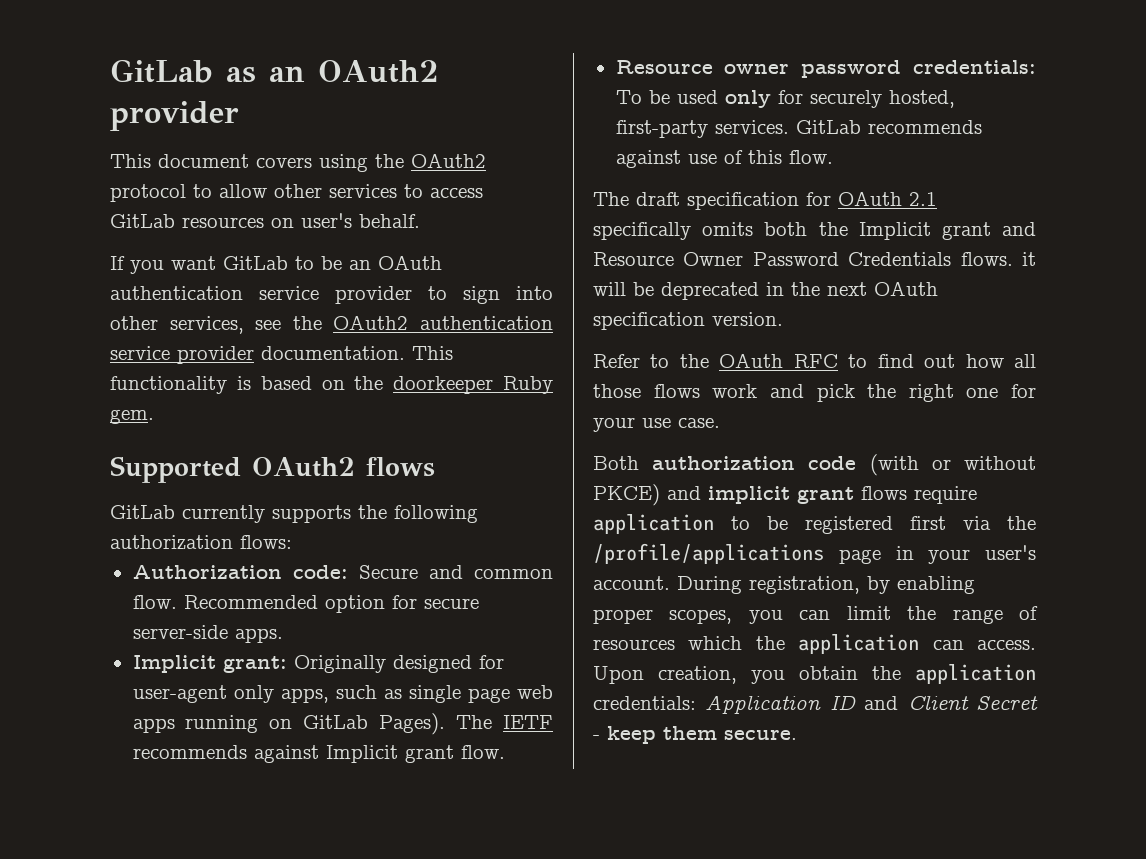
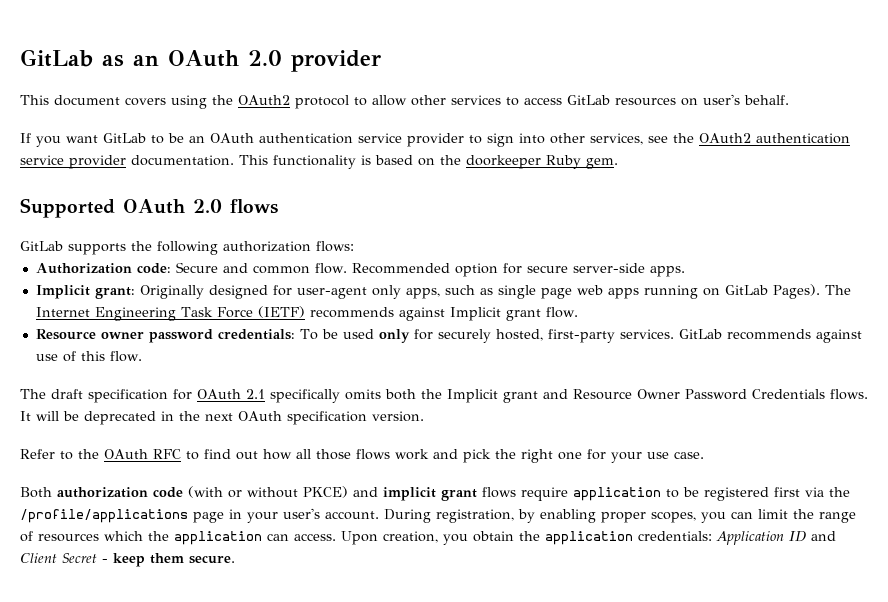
- GitLab as an OAuth2 provider
+ GitLab as an OAuth 2.0 provider
- Supported OAuth2 flows
+ Supported OAuth 2.0 flows
- GitLab currently supports the following authorization flows:
+ GitLab supports the following authorization flows:
- The IETF recommends against Implicit grant flow.
+ The Internet Engineering Task Force (IETF) recommends against Implicit grant flow.
- The draft specification for OAuth 2.1 specifically omits both the Implicit grant and Resource Owner Password Credentials flows. it will be deprecated in the next OAuth specification version.
+ The draft specification for OAuth 2.1 specifically omits both the Implicit grant and Resource Owner Password Credentials flows. It will be deprecated in the next OAuth specification version.

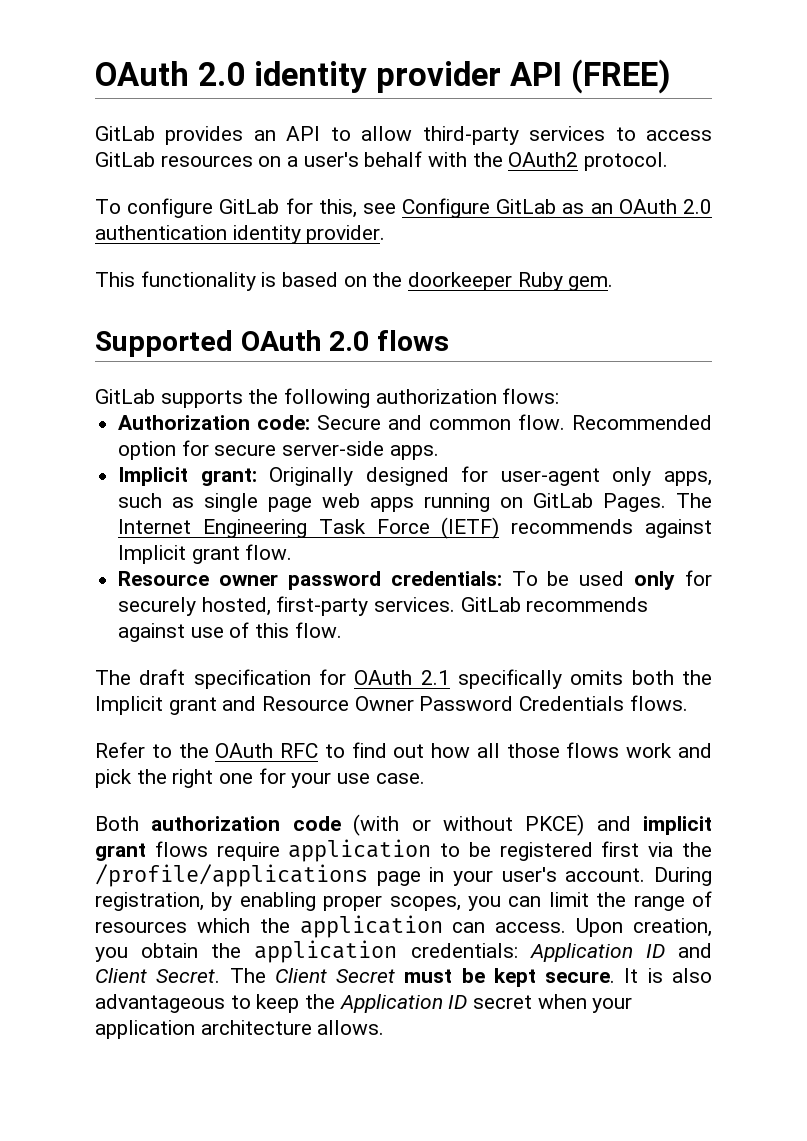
- GitLab as an OAuth 2.0 provider
- This document covers using the OAuth2 protocol to allow other services to access GitLab resources on user's behalf.
- If you want GitLab to be an OAuth authentication service provider to sign into other services, see the OAuth2 authentication service provider documentation. This functionality is based on the doorkeeper Ruby gem.
+ OAuth 2.0 identity provider API (FREE)
+ GitLab provides an API to allow third-party services to access GitLab resources on a user's behalf with the OAuth2 protocol.
+ To configure GitLab for this, see Configure GitLab as an OAuth 2.0 authentication identity provider.
+ This functionality is based on the doorkeeper Ruby gem.
- Implicit grant: Originally designed for user-agent only apps, such as single page web apps running on GitLab Pages).
+ Implicit grant: Originally designed for user-agent only apps, such as single page web apps running on GitLab Pages.
- It will be deprecated in the next OAuth specification version.
- Upon creation, you obtain the application credentials: Application ID and Client Secret - keep them secure.
+ Upon creation, you obtain the application credentials: Application ID and Client Secret. The Client Secret must be kept secure. It is also advantageous to keep the Application ID secret when your application architecture allows.

